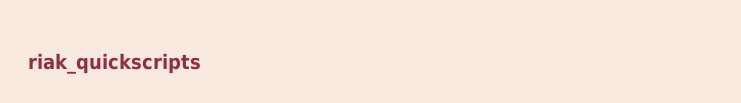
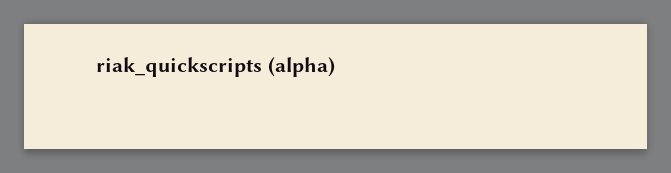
- riak_quickscripts
+ riak_quickscripts (alpha)

